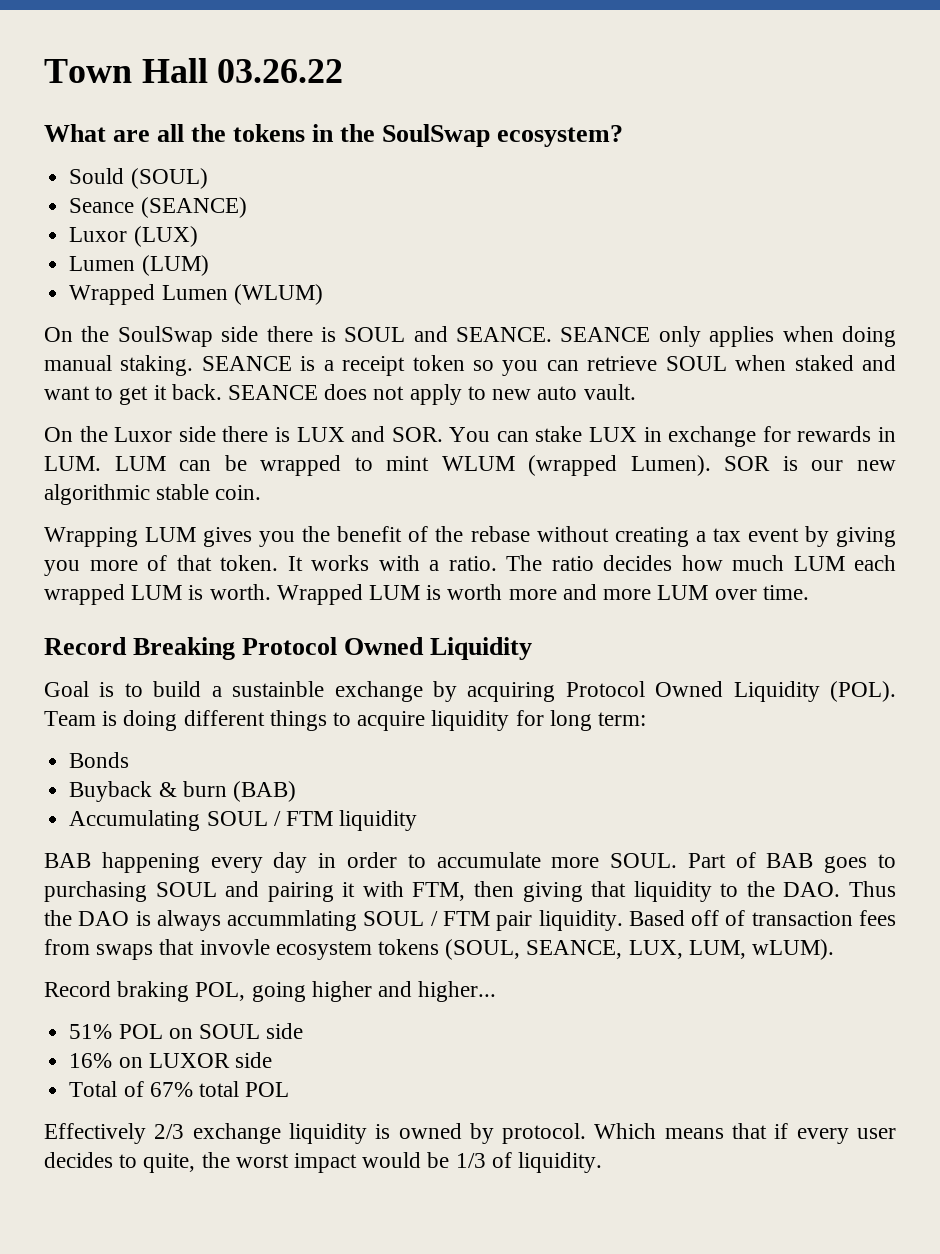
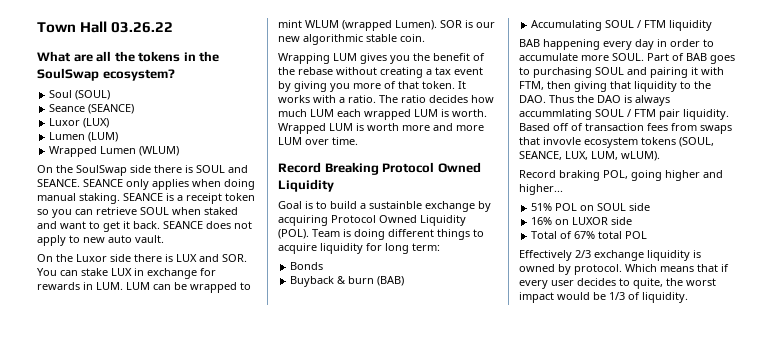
- Sould (SOUL)
+ Soul (SOUL)

